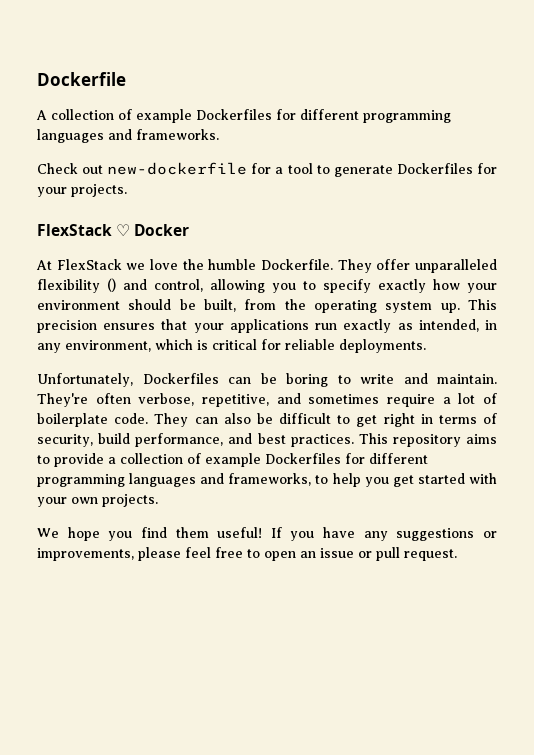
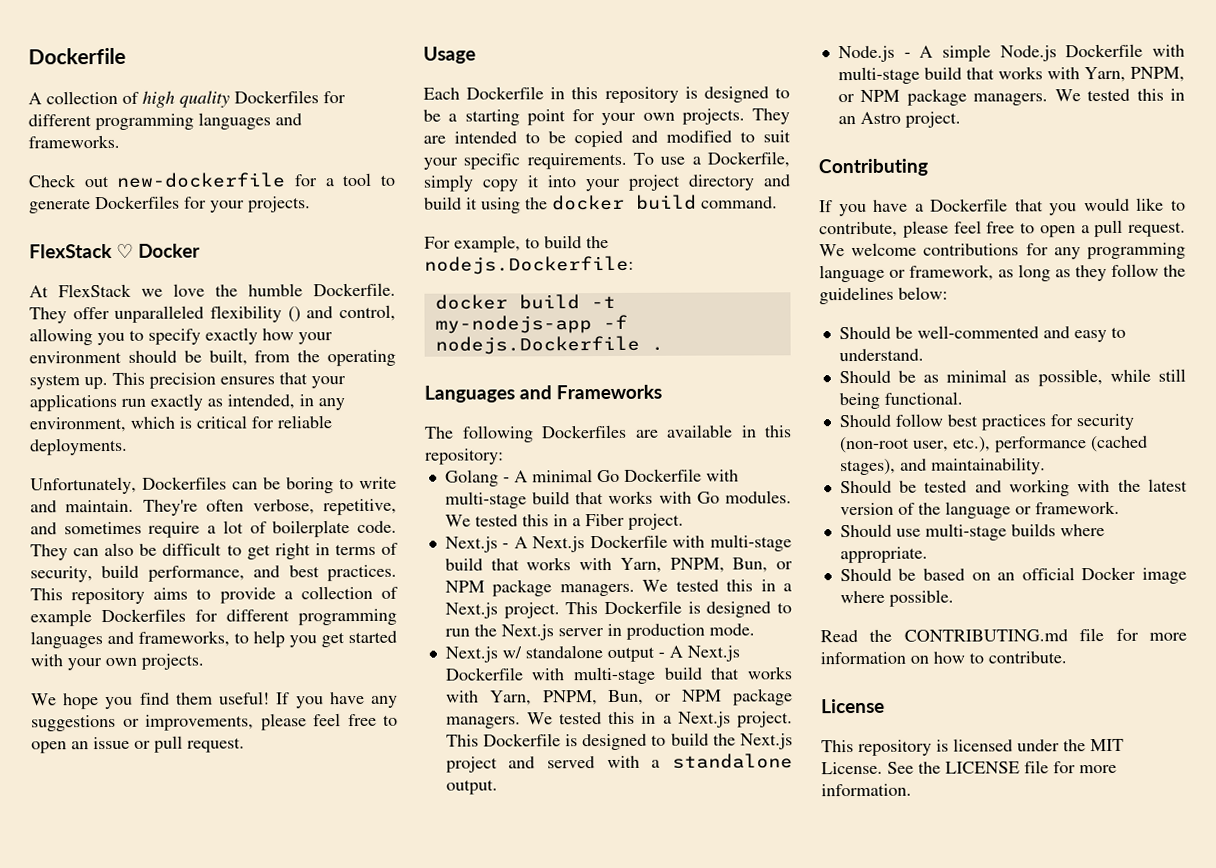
- A collection of example Dockerfiles for different programming languages and frameworks.
+ A collection of high quality Dockerfiles for different programming languages and frameworks.
+ Usage
+ Each Dockerfile in this repository is designed to be a starting point for your own projects. They are intended to be copied and modified to suit your specific requirements. To use a Dockerfile, simply copy it into your project directory and build it using the docker build command.
+ For example, to build the nodejs.Dockerfile:
+ docker build -t my-nodejs-app -f nodejs.Dockerfile .
+ Languages and Frameworks
+ The following Dockerfiles are available in this repository:
+ Golang - A minimal Go Dockerfile with multi-stage build that works with Go modules. We tested this in a Fiber project.
+ Next.js - A Next.js Dockerfile with multi-stage build that works with Yarn, PNPM, Bun, or NPM package managers. We tested this in a Next.js project. This Dockerfile is designed to run the Next.js server in production mode.
+ Next.js w/ standalone output - A Next.js Dockerfile with multi-stage build that works with Yarn, PNPM, Bun, or NPM package managers. We tested this in a Next.js project. This Dockerfile is designed to build the Next.js project and served with a standalone output.
+ Node.js - A simple Node.js Dockerfile with multi-stage build that works with Yarn, PNPM, or NPM package managers. We tested this in an Astro project.
+ Contributing
+ If you have a Dockerfile that you would like to contribute, please feel free to open a pull request. We welcome contributions for any programming language or framework, as long as they follow the guidelines below:
+ Should be well-commented and easy to understand.
+ Should be as minimal as possible, while still being functional.
+ Should follow best practices for security (non-root user, etc.), performance (cached stages), and maintainability.
+ Should be tested and working with the latest version of the language or framework.
+ Should use multi-stage builds where appropriate.
+ Should be based on an official Docker image where possible.
+ Read the CONTRIBUTING.md file for more information on how to contribute.
+ License
+ This repository is licensed under the MIT License. See the LICENSE file for more information.

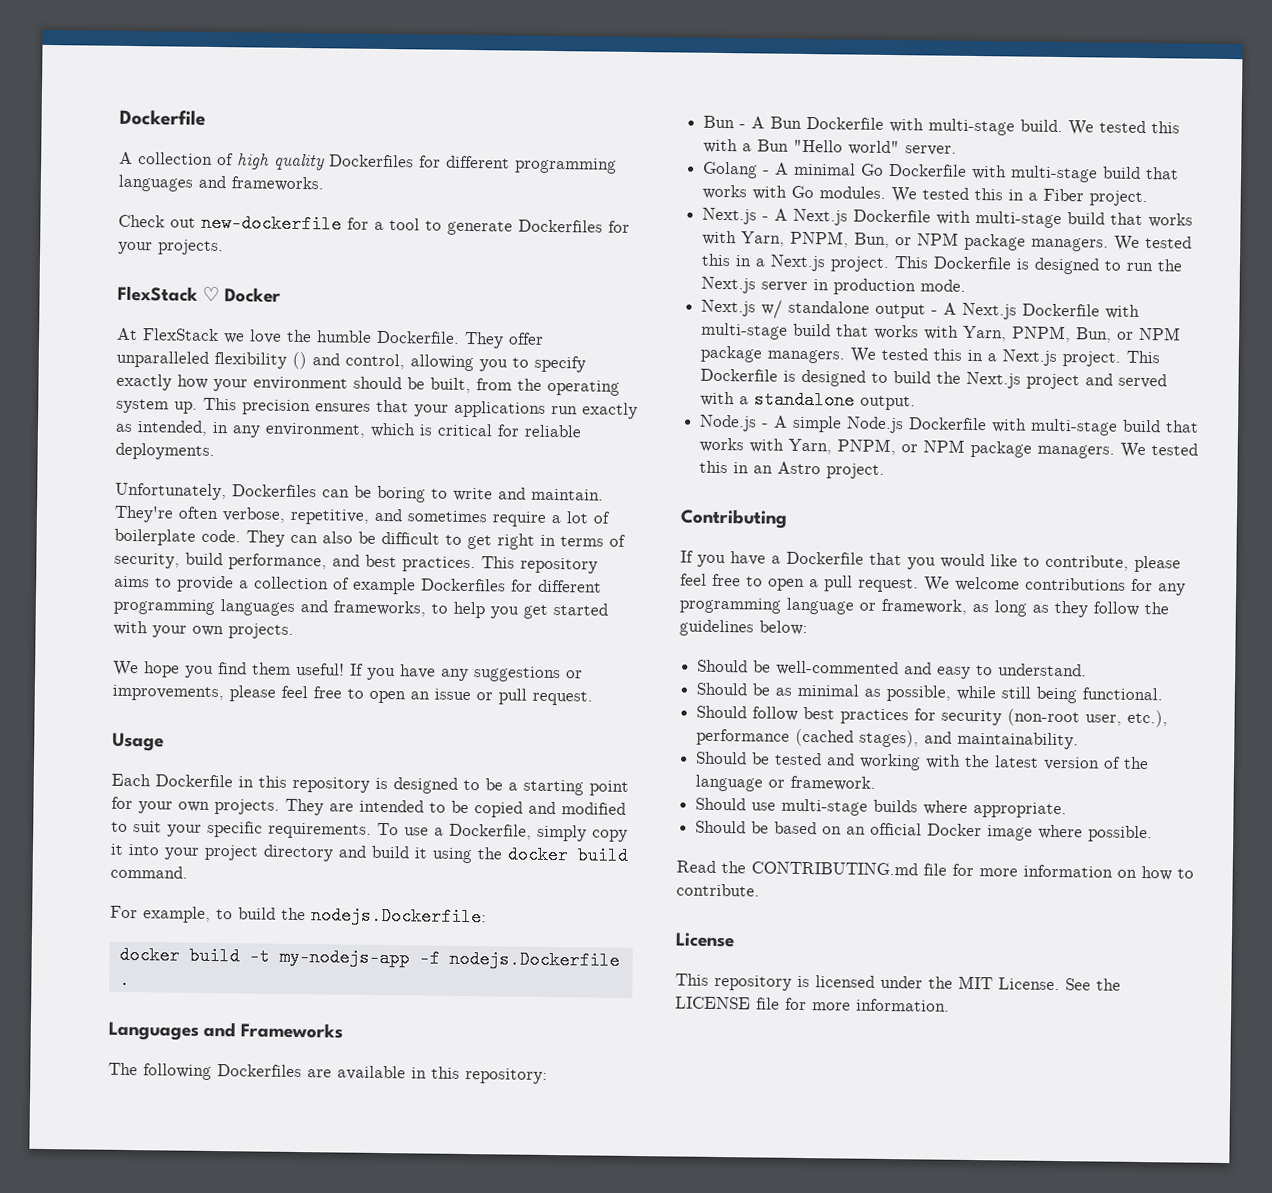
+ Bun - A Bun Dockerfile with multi-stage build. We tested this with a Bun "Hello world" server.

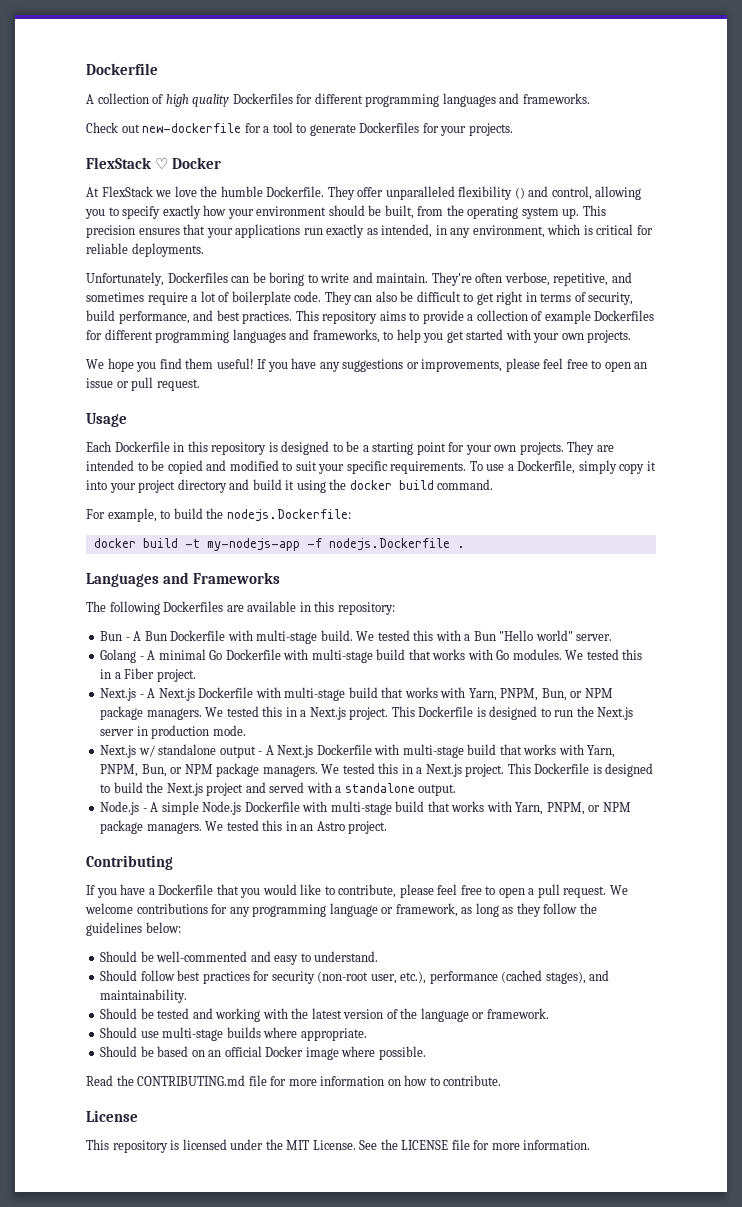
- Should be as minimal as possible, while still being functional.

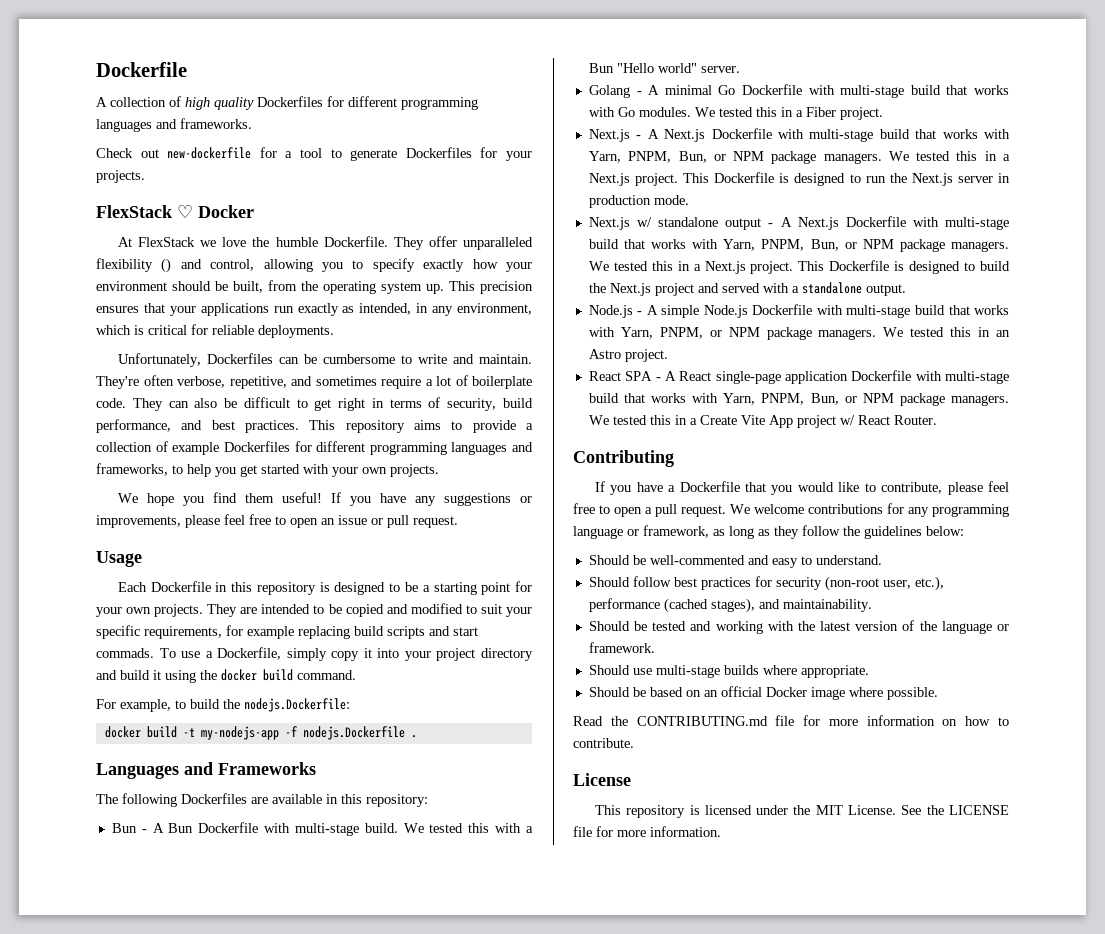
- Unfortunately, Dockerfiles can be boring to write and maintain.
+ Unfortunately, Dockerfiles can be cumbersome to write and maintain.
- They are intended to be copied and modified to suit your specific requirements.
+ They are intended to be copied and modified to suit your specific requirements, for example replacing build scripts and start commads.
+ React SPA - A React single-page application Dockerfile with multi-stage build that works with Yarn, PNPM, Bun, or NPM package managers. We tested this in a Create Vite App project w/ React Router.

